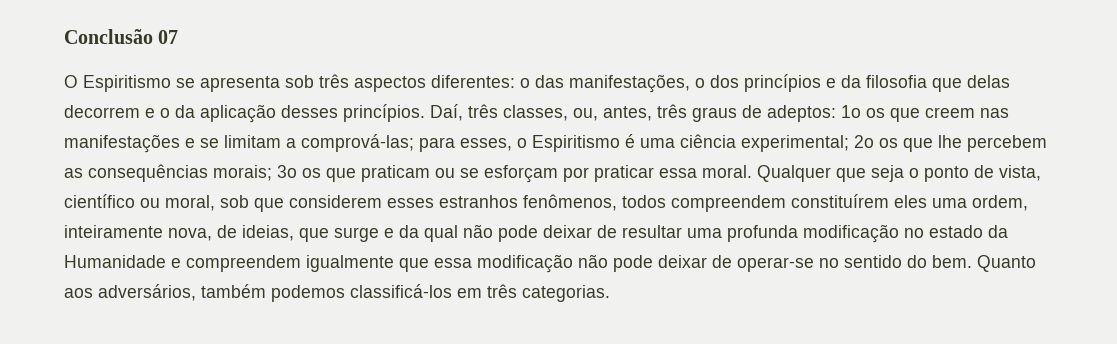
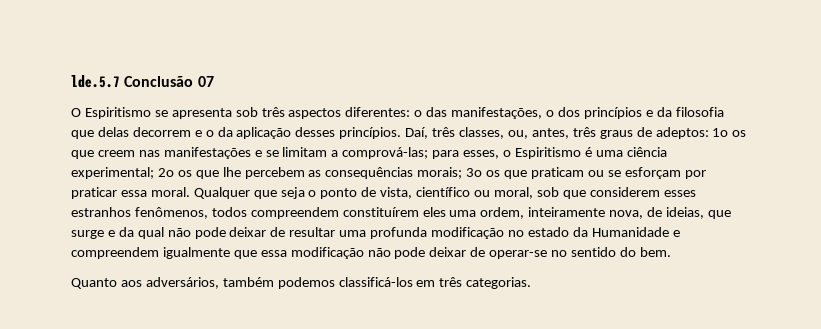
- Conclusão 07
+ lde.5.7 Conclusão 07
- Qualquer que seja o ponto de vista, científico ou moral, sob que considerem esses estranhos fenômenos, todos compreendem constituírem eles uma ordem, inteiramente nova, de ideias, que surge e da qual não pode deixar de resultar uma profunda modificação no estado da Humanidade e compreendem igualmente que essa modificação não pode deixar de operar-se no sentido do bem. Quanto aos adversários, também podemos classificá-los em três categorias.
+ Qualquer que seja o ponto de vista, científico ou moral, sob que considerem esses estranhos fenômenos, todos compreendem constituírem eles uma ordem, inteiramente nova, de ideias, que surge e da qual não pode deixar de resultar uma profunda modificação no estado da Humanidade e compreendem igualmente que essa modificação não pode deixar de operar-se no sentido do bem.
+ Quanto aos adversários, também podemos classificá-los em três categorias.

